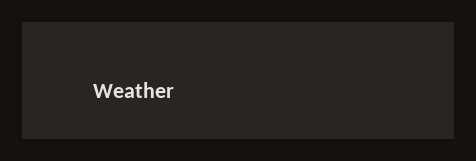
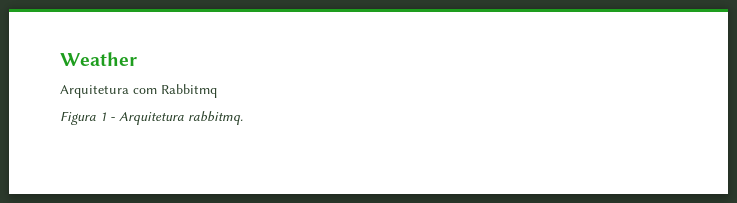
+ Arquitetura com Rabbitmq
+ Figura 1 - Arquitetura rabbitmq.

